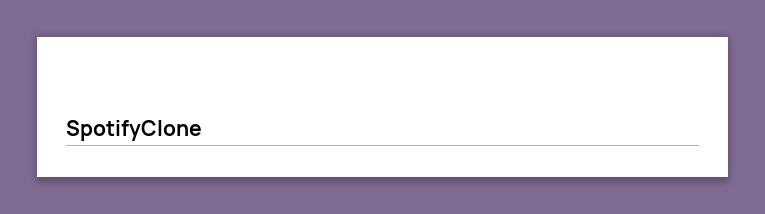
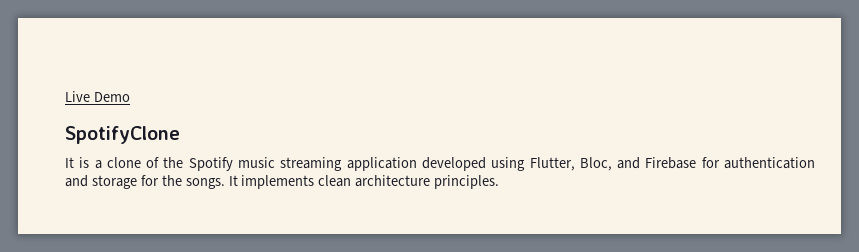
+ Live Demo
+ It is a clone of the Spotify music streaming application developed using Flutter, Bloc, and Firebase for authentication and storage for the songs. It implements clean architecture principles.

